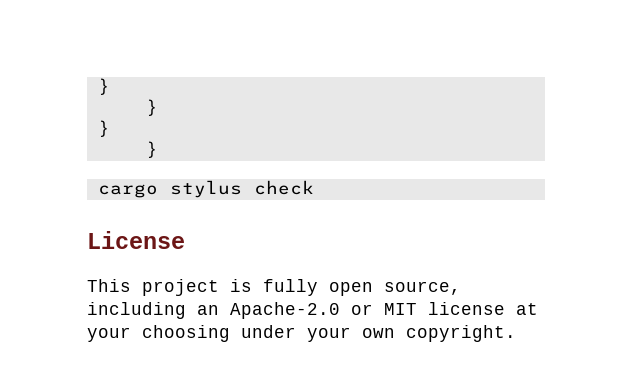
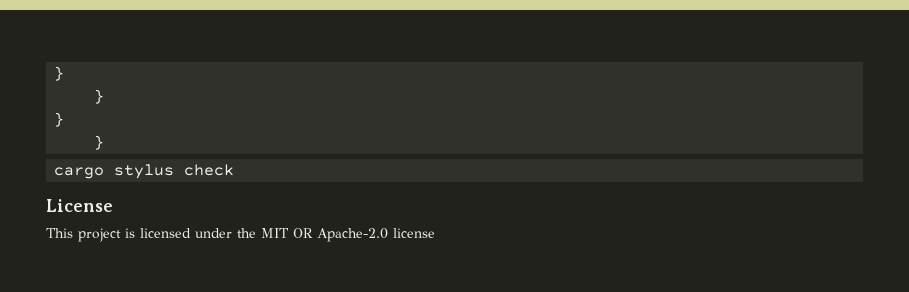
- This project is fully open source, including an Apache-2.0 or MIT license at your choosing under your own copyright.
+ This project is licensed under the MIT OR Apache-2.0 license

